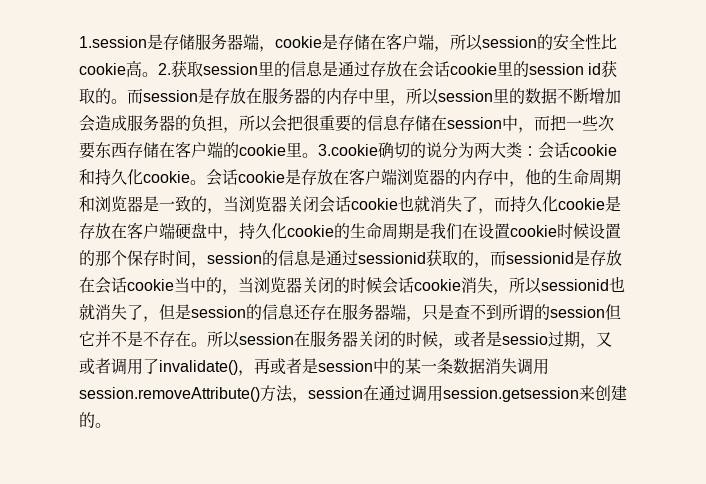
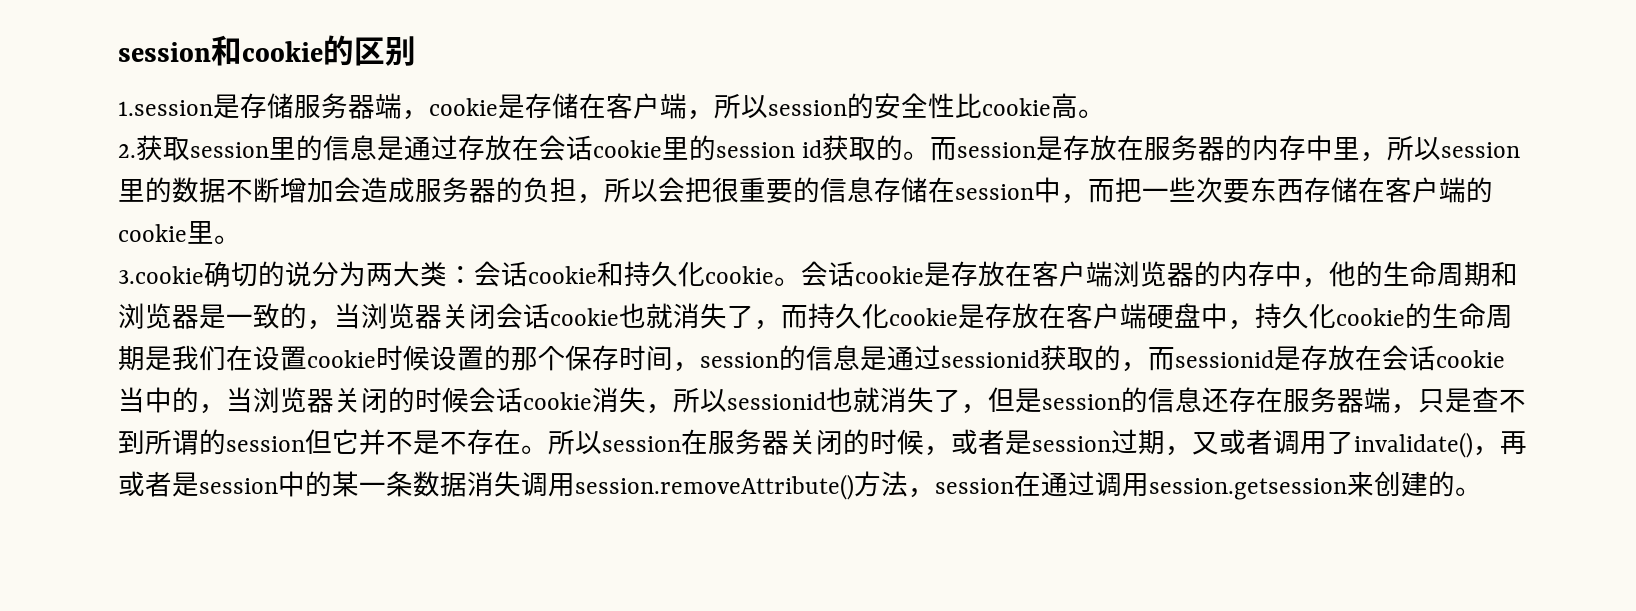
+ session和cookie的区别
- 1.session是存储服务器端，cookie是存储在客户端，所以session的安全性比cookie高。2.获取session里的信息是通过存放在会话cookie里的session id获取的。
+ 1.session是存储服务器端，cookie是存储在客户端，所以session的安全性比cookie高。
+ 2.获取session里的信息是通过存放在会话cookie里的session id获取的。
- 而session是存放在服务器的内存中里，所以session里的数据不断增加会造成服务器的负担，所以会把很重要的信息存储在session中，而把一些次要东西存储在客户端的cookie里。3.cookie确切的说分为两大类：会话cookie和持久化cookie。
+ 而session是存放在服务器的内存中里，所以session里的数据不断增加会造成服务器的负担，所以会把很重要的信息存储在session中，而把一些次要东西存储在客户端的cookie里。
+ 3.cookie确切的说分为两大类：会话cookie和持久化cookie。
- 所以session在服务器关闭的时候，或者是sessio过期，又或者调用了invalidate()，再或者是session中的某一条数据消失调用session.removeAttribute()方法，session在通过调用session.getsession来创建的。
+ 所以session在服务器关闭的时候，或者是session过期，又或者调用了invalidate()，再或者是session中的某一条数据消失调用session.removeAttribute()方法，session在通过调用session.getsession来创建的。

